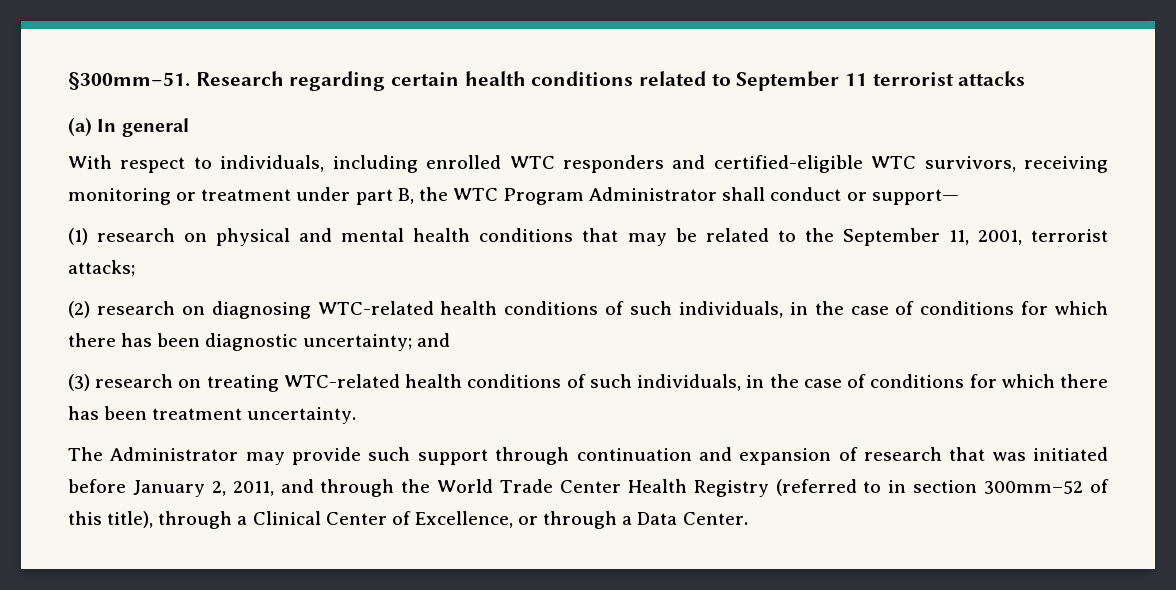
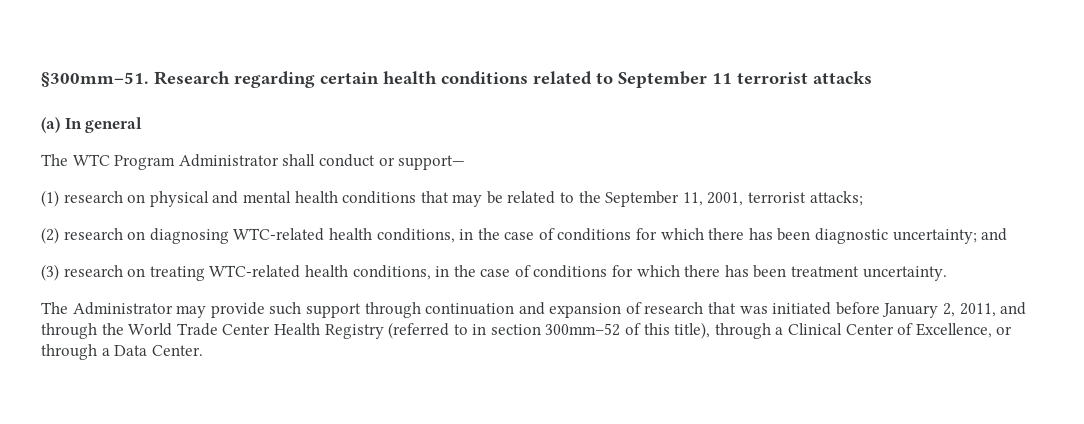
- With respect to individuals, including enrolled WTC responders and certified-eligible WTC survivors, receiving monitoring or treatment under part B, the WTC Program Administrator shall conduct or support—
+ The WTC Program Administrator shall conduct or support—
- (2) research on diagnosing WTC-related health conditions of such individuals, in the case of conditions for which there has been diagnostic uncertainty; and
+ (2) research on diagnosing WTC-related health conditions, in the case of conditions for which there has been diagnostic uncertainty; and
- (3) research on treating WTC-related health conditions of such individuals, in the case of conditions for which there has been treatment uncertainty.
+ (3) research on treating WTC-related health conditions, in the case of conditions for which there has been treatment uncertainty.

